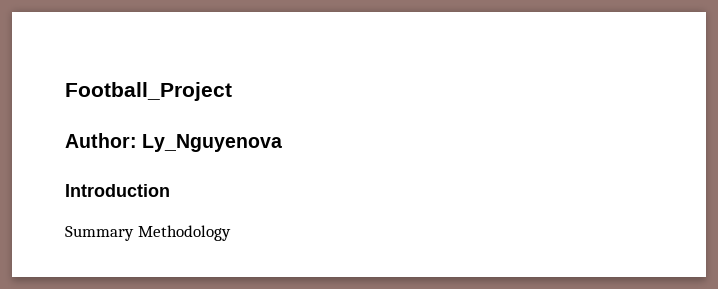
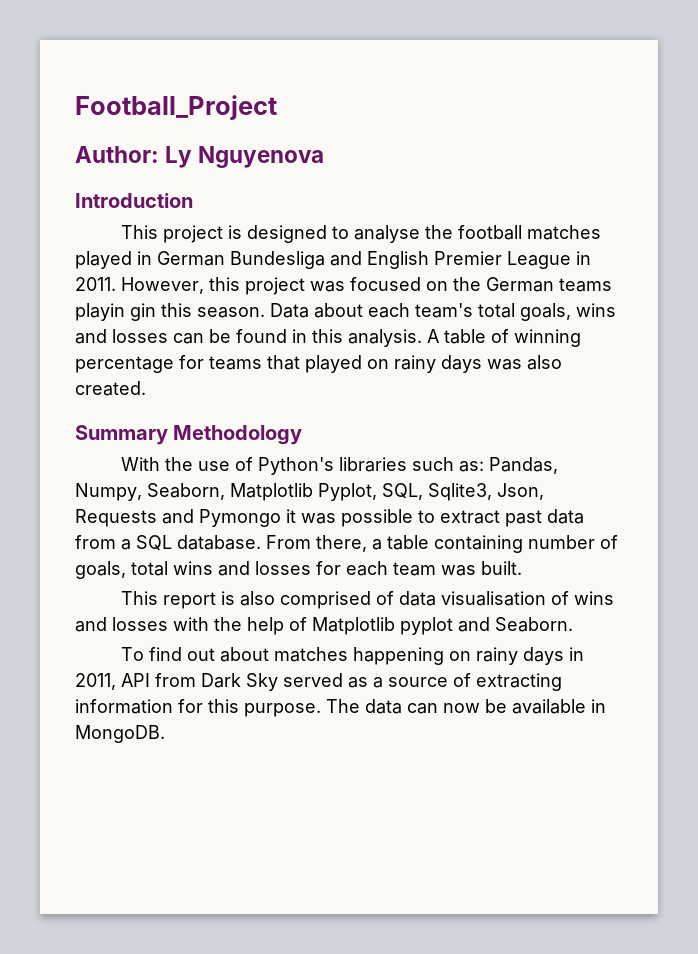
- Author: Ly_Nguyenova
+ Author: Ly Nguyenova
+ This project is designed to analyse the football matches played in German Bundesliga and English Premier League in 2011. However, this project was focused on the German teams playin gin this season. Data about each team's total goals, wins and losses can be found in this analysis. A table of winning percentage for teams that played on rainy days was also created.
  Summary Methodology
+ With the use of Python's libraries such as: Pandas, Numpy, Seaborn, Matplotlib Pyplot, SQL, Sqlite3, Json, Requests and Pymongo it was possible to extract past data from a SQL database. From there, a table containing number of goals, total wins and losses for each team was built.
+ This report is also comprised of data visualisation of wins and losses with the help of Matplotlib pyplot and Seaborn.
+ To find out about matches happening on rainy days in 2011, API from Dark Sky served as a source of extracting information for this purpose. The data can now be available in MongoDB.

